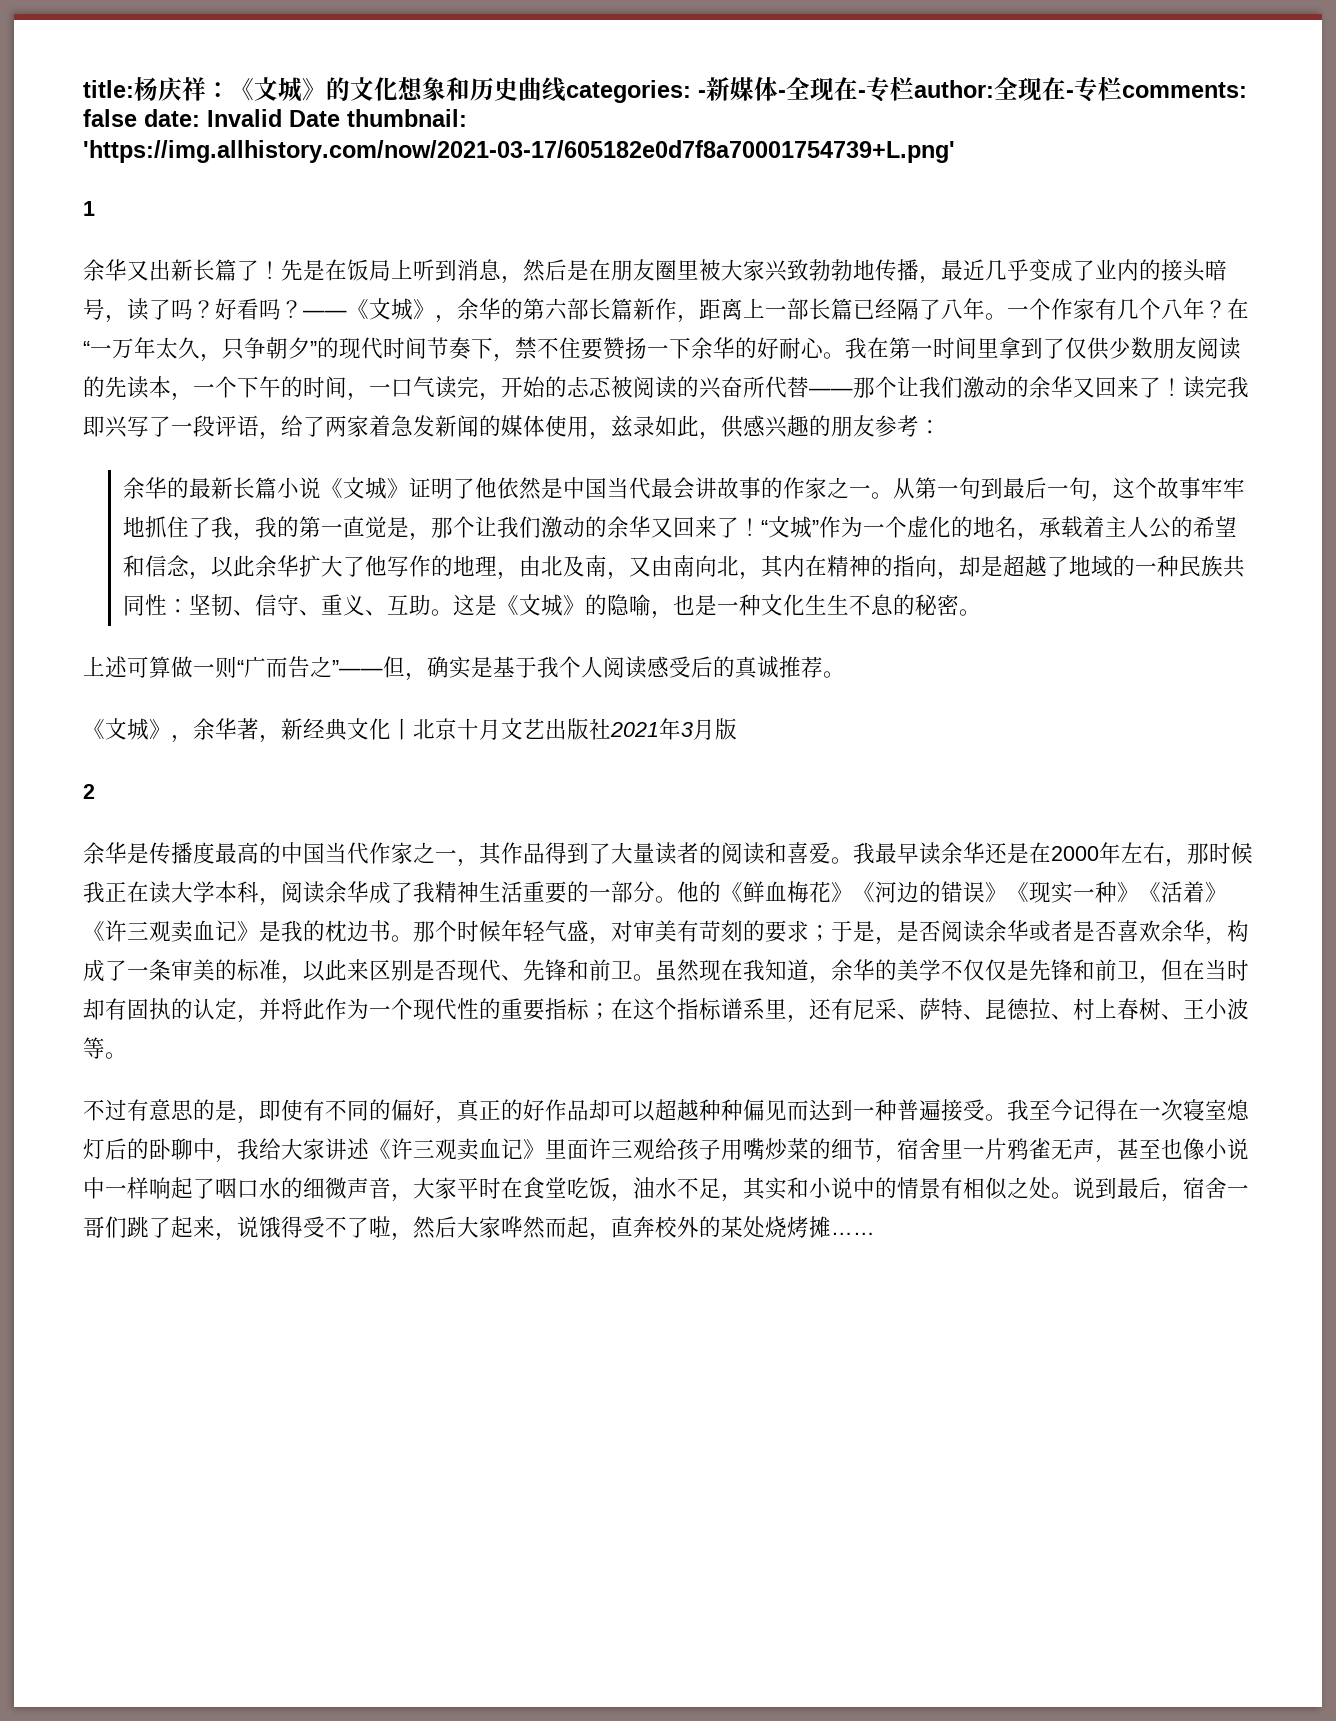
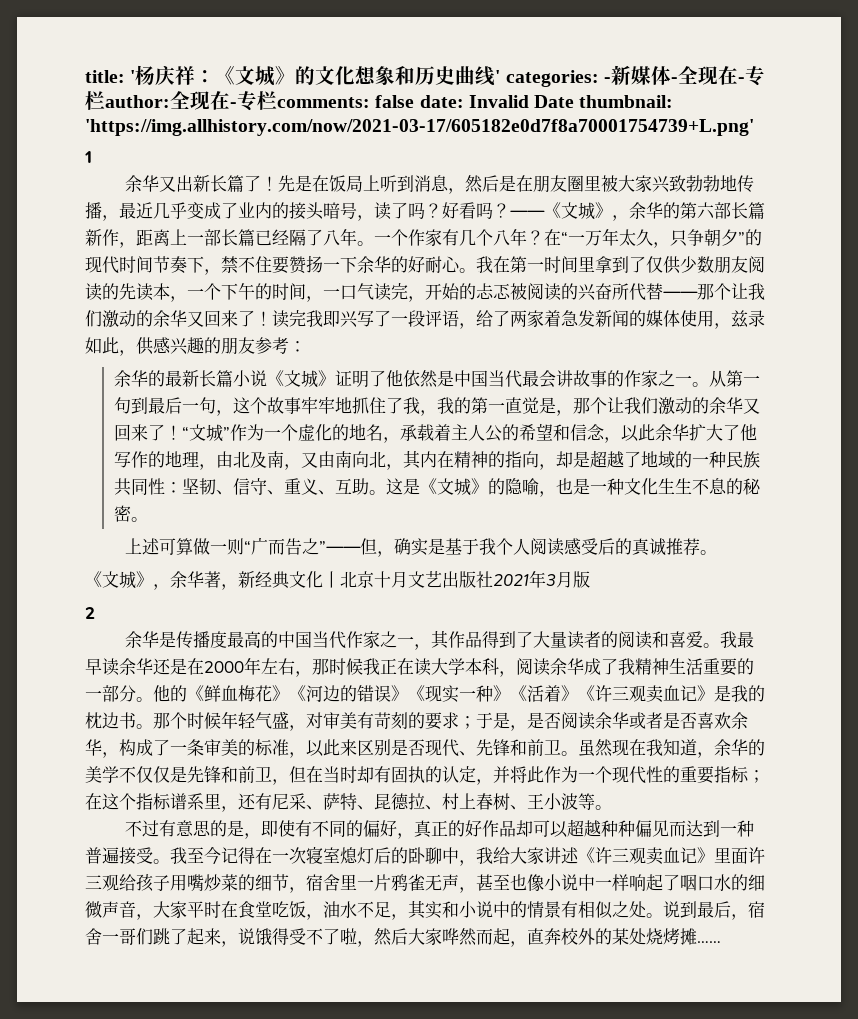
- title:杨庆祥：《文城》的文化想象和历史曲线categories: -新媒体-全现在-专栏author:全现在-专栏comments: false date: Invalid Date thumbnail: 'https://img.allhistory.com/now/2021-03-17/605182e0d7f8a70001754739+L.png'
+ title: '杨庆祥：《文城》的文化想象和历史曲线' categories: -新媒体-全现在-专栏author:全现在-专栏comments: false date: Invalid Date thumbnail: 'https://img.allhistory.com/now/2021-03-17/605182e0d7f8a70001754739+L.png'

